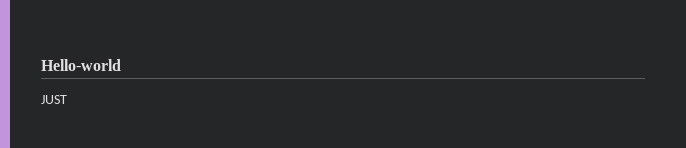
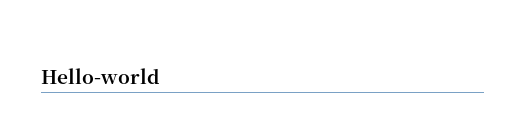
- JUST

